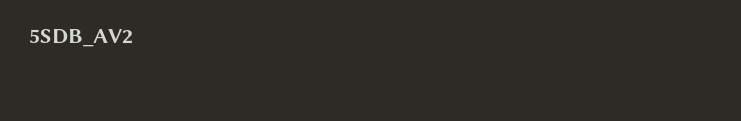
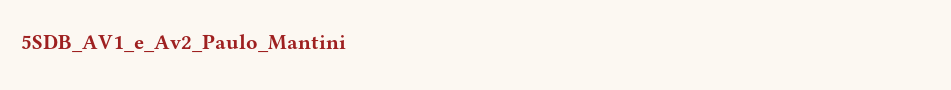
- 5SDB_AV2
+ 5SDB_AV1_e_Av2_Paulo_Mantini

